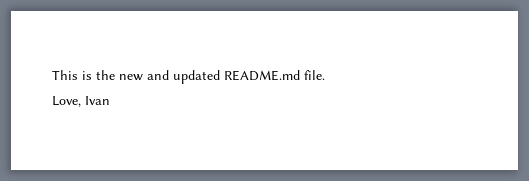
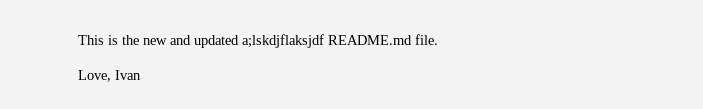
- This is the new and updated README.md file.
+ This is the new and updated a;lskdjflaksjdf README.md file.

